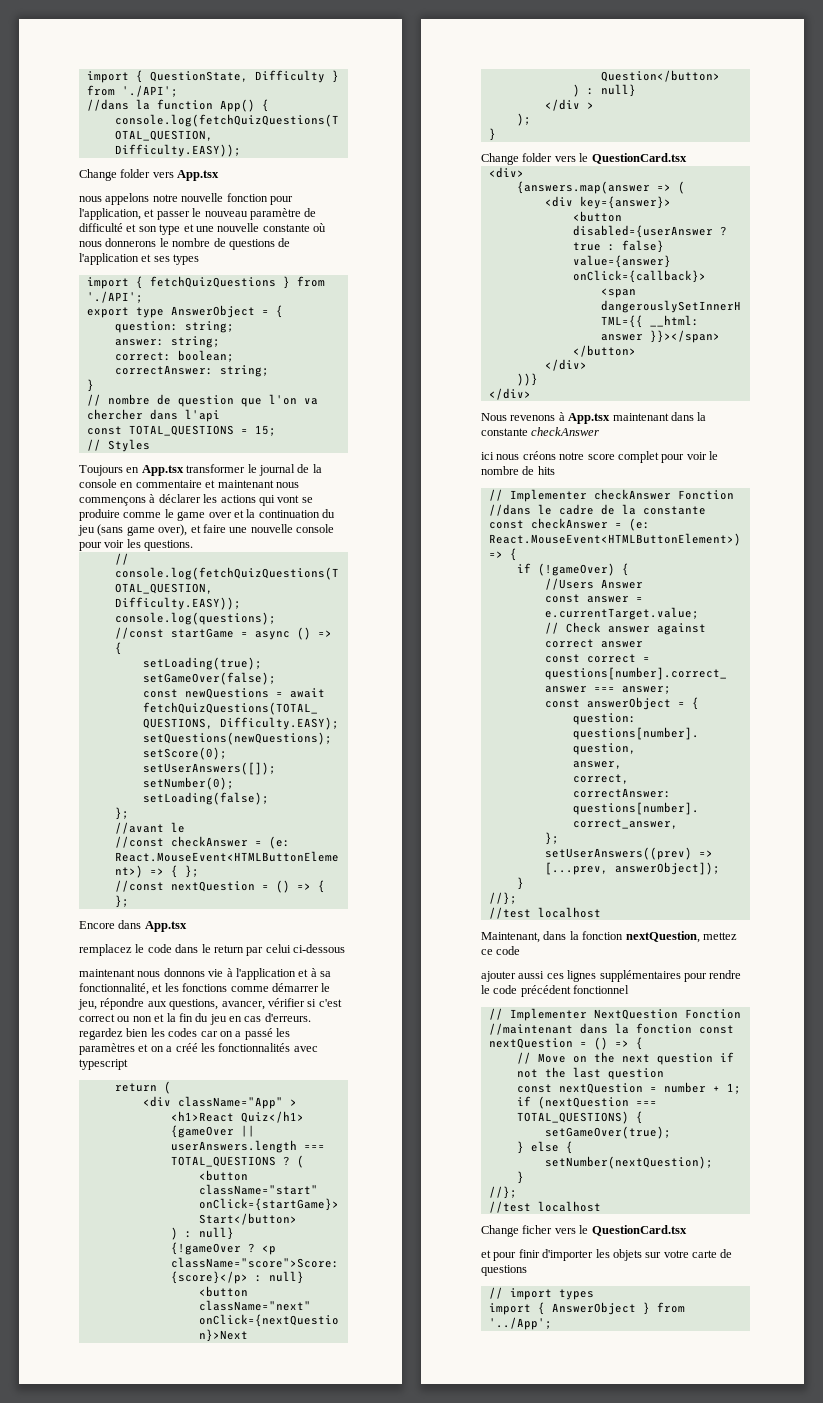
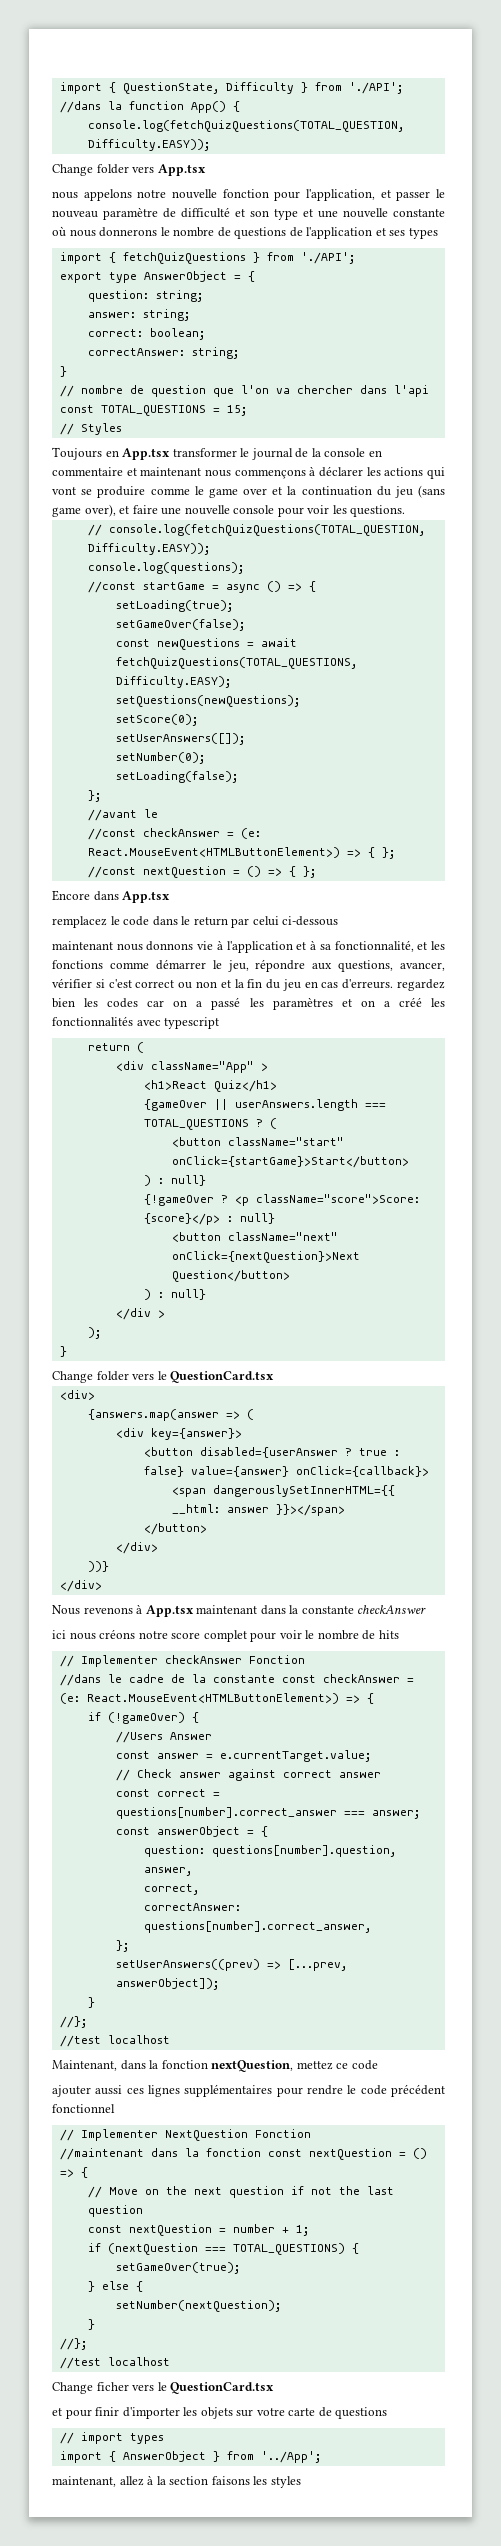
+ maintenant, allez à la section faisons les styles

